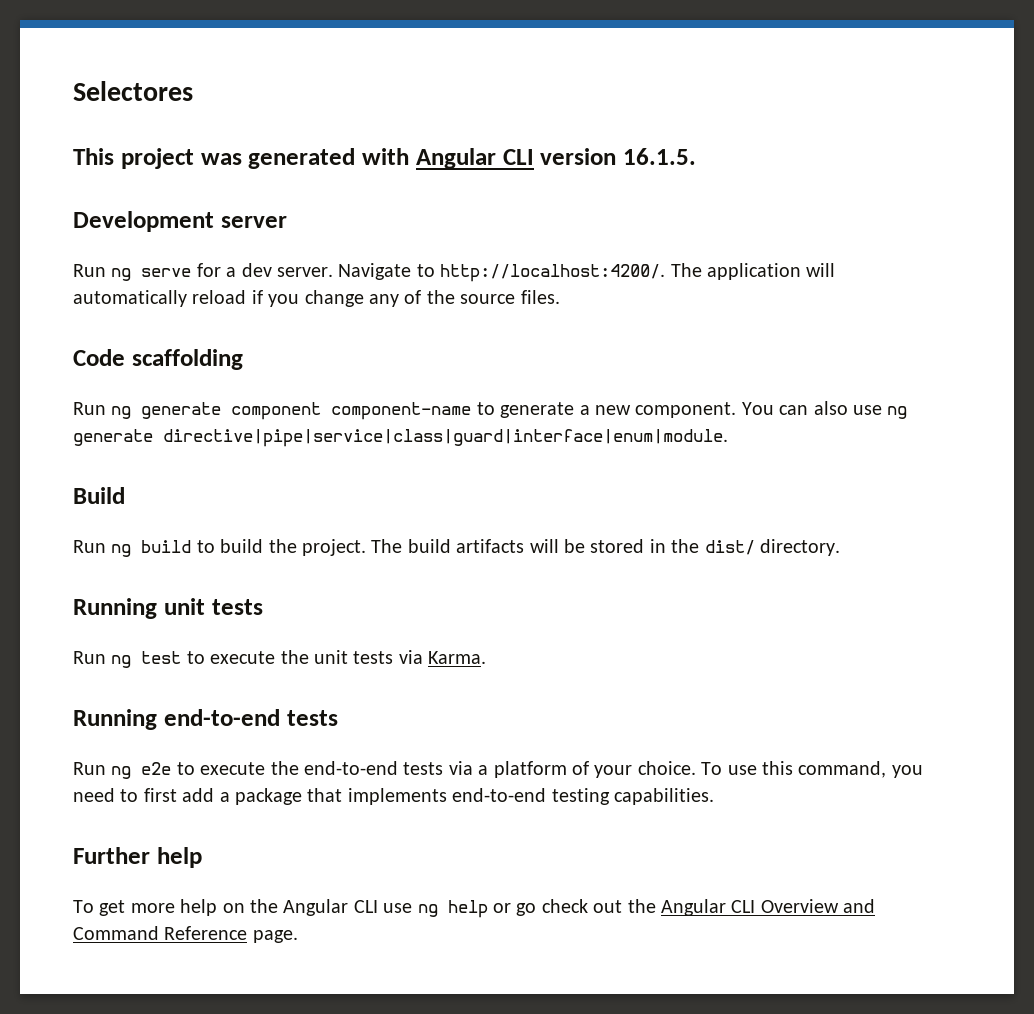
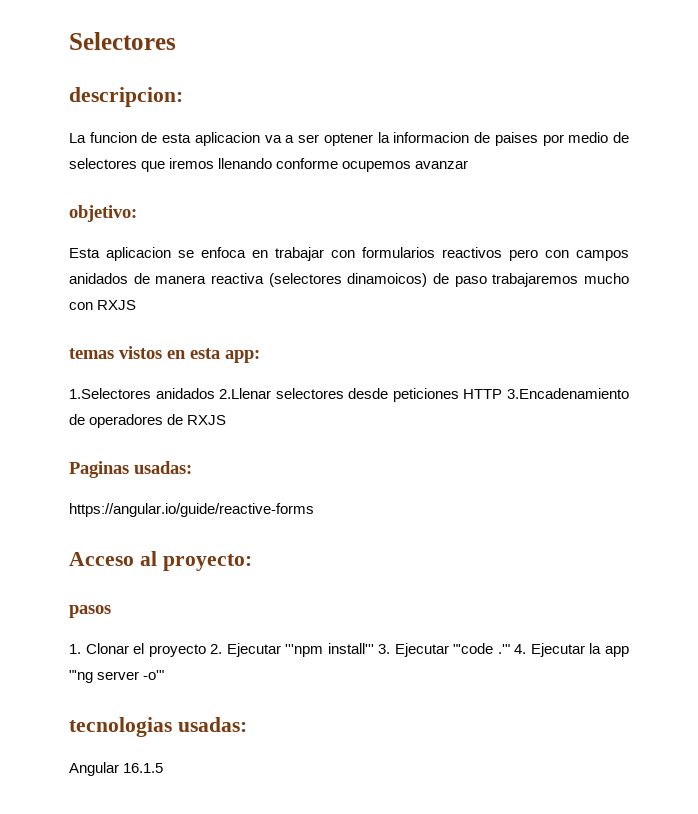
- This project was generated with Angular CLI version 16.1.5.
- Development server
- Run ng serve for a dev server. Navigate to http://localhost:4200/. The application will automatically reload if you change any of the source files.
- Code scaffolding
- Run ng generate component component-name to generate a new component. You can also use ng generate directive|pipe|service|class|guard|interface|enum|module.
- Build
- Run ng build to build the project. The build artifacts will be stored in the dist/ directory.
- Running unit tests
- Run ng test to execute the unit tests via Karma.
- Running end-to-end tests
- Run ng e2e to execute the end-to-end tests via a platform of your choice. To use this command, you need to first add a package that implements end-to-end testing capabilities.
- Further help
- To get more help on the Angular CLI use ng help or go check out the Angular CLI Overview and Command Reference page.
+ descripcion:
+ La funcion de esta aplicacion va a ser optener la informacion de paises por medio de selectores que iremos llenando conforme ocupemos avanzar
+ objetivo:
+ Esta aplicacion se enfoca en trabajar con formularios reactivos pero con campos anidados de manera reactiva (selectores dinamoicos) de paso trabajaremos mucho con RXJS
+ temas vistos en esta app:
+ 1.Selectores anidados 2.Llenar selectores desde peticiones HTTP 3.Encadenamiento de operadores de RXJS
+ Paginas usadas:
+ https://angular.io/guide/reactive-forms
+ Acceso al proyecto:
+ pasos
+ 1. Clonar el proyecto 2. Ejecutar '''npm install''' 3. Ejecutar "'code .'" 4. Ejecutar la app "'ng server -o'"
+ tecnologias usadas:
+ Angular 16.1.5

